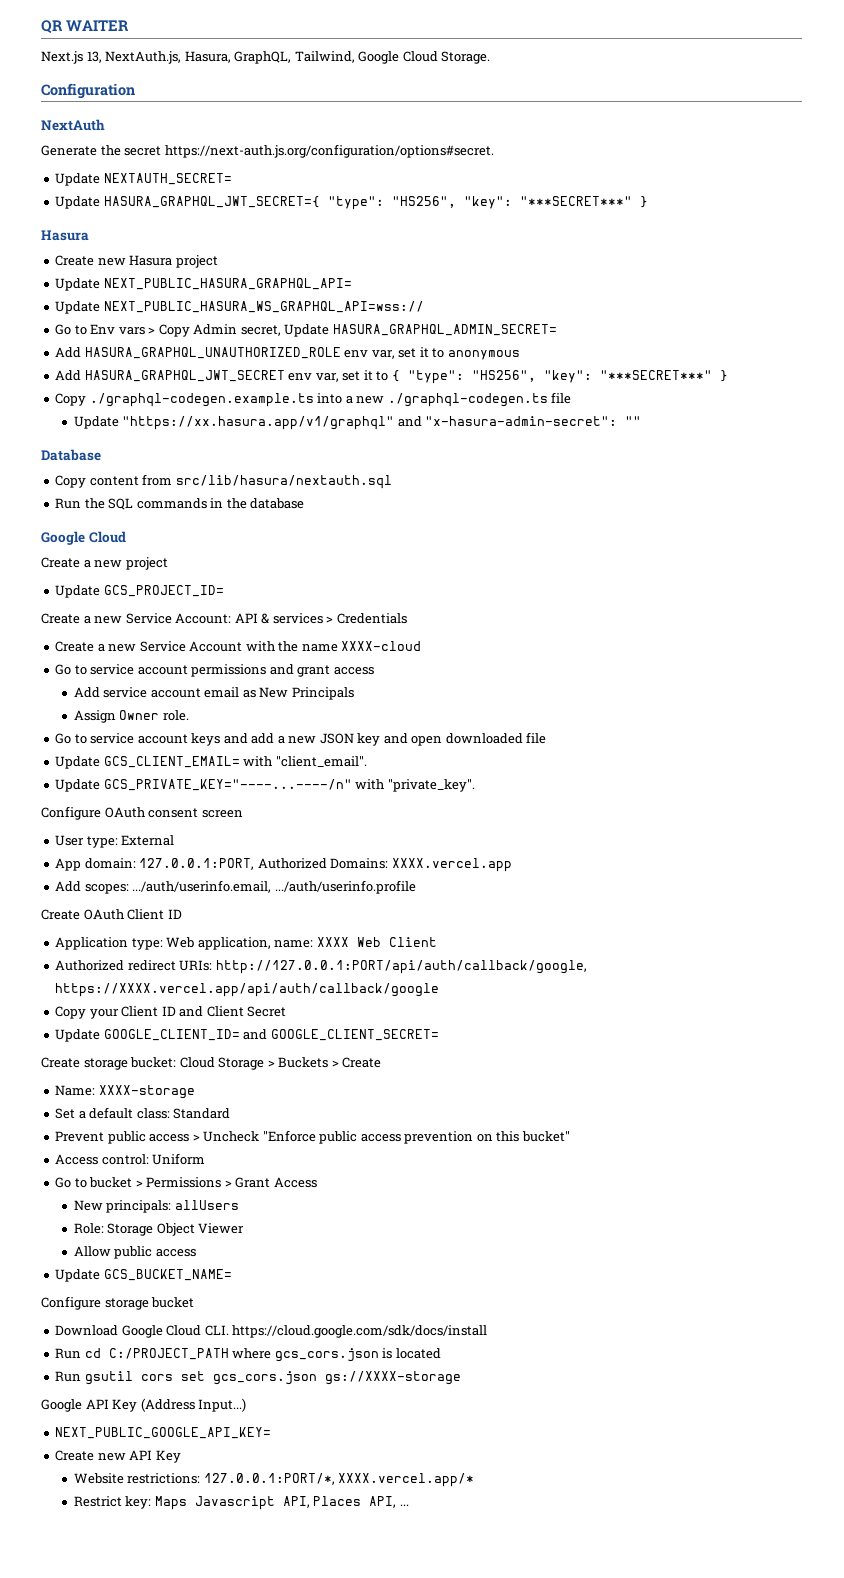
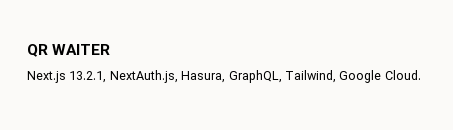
- Next.js 13, NextAuth.js, Hasura, GraphQL, Tailwind, Google Cloud Storage.
- Configuration
- NextAuth
- Generate the secret https://next-auth.js.org/configuration/options#secret.
- Update NEXTAUTH_SECRET=
- Update HASURA_GRAPHQL_JWT_SECRET={ "type": "HS256", "key": "***SECRET***" }
- Hasura
- Create new Hasura project
- Update NEXT_PUBLIC_HASURA_GRAPHQL_API=
- Update NEXT_PUBLIC_HASURA_WS_GRAPHQL_API=wss://
- Go to Env vars > Copy Admin secret, Update HASURA_GRAPHQL_ADMIN_SECRET=
- Add HASURA_GRAPHQL_UNAUTHORIZED_ROLE env var, set it to anonymous
- Add HASURA_GRAPHQL_JWT_SECRET env var, set it to { "type": "HS256", "key": "***SECRET***" }
- Copy ./graphql-codegen.example.ts into a new ./graphql-codegen.ts file
- Update "https://xx.hasura.app/v1/graphql" and "x-hasura-admin-secret": ""
- Database
- Copy content from src/lib/hasura/nextauth.sql
- Run the SQL commands in the database
- Google Cloud
- Create a new project
- Update GCS_PROJECT_ID=
- Create a new Service Account: API & services > Credentials
- Create a new Service Account with the name XXXX-cloud
- Go to service account permissions and grant access
- Add service account email as New Principals
- Assign Owner role.
- Go to service account keys and add a new JSON key and open downloaded file
- Update GCS_CLIENT_EMAIL= with "client_email".
- Update GCS_PRIVATE_KEY="----...----/n" with "private_key".
- Configure OAuth consent screen
- User type: External
- App domain: 127.0.0.1:PORT, Authorized Domains: XXXX.vercel.app
- Add scopes: .../auth/userinfo.email, .../auth/userinfo.profile
- Create OAuth Client ID
- Application type: Web application, name: XXXX Web Client
- Authorized redirect URIs: http://127.0.0.1:PORT/api/auth/callback/google, https://XXXX.vercel.app/api/auth/callback/google
- Copy your Client ID and Client Secret
- Update GOOGLE_CLIENT_ID= and GOOGLE_CLIENT_SECRET=
- Create storage bucket: Cloud Storage > Buckets > Create
- Name: XXXX-storage
- Set a default class: Standard
- Prevent public access > Uncheck "Enforce public access prevention on this bucket"
- Access control: Uniform
- Go to bucket > Permissions > Grant Access
- New principals: allUsers
- Role: Storage Object Viewer
- Allow public access
- Update GCS_BUCKET_NAME=
- Configure storage bucket
- Download Google Cloud CLI. https://cloud.google.com/sdk/docs/install
- Run cd C:/PROJECT_PATH where gcs_cors.json is located
- Run gsutil cors set gcs_cors.json gs://XXXX-storage
- Google API Key (Address Input...)
- NEXT_PUBLIC_GOOGLE_API_KEY=
- Create new API Key
- Website restrictions: 127.0.0.1:PORT/*, XXXX.vercel.app/*
- Restrict key: Maps Javascript API, Places API, ...
+ Next.js 13.2.1, NextAuth.js, Hasura, GraphQL, Tailwind, Google Cloud.

